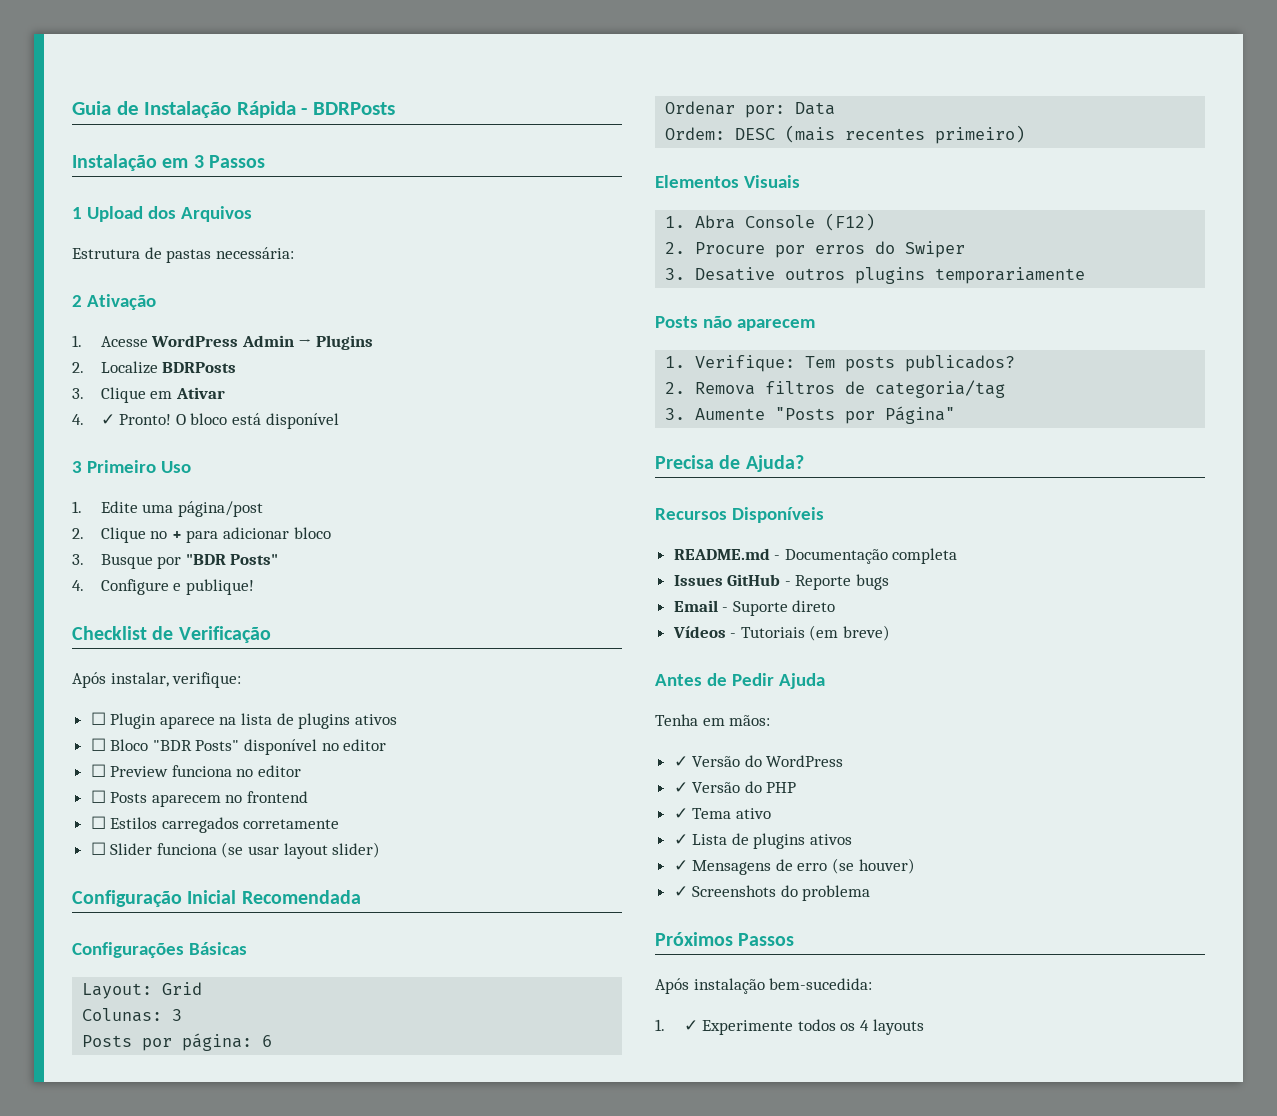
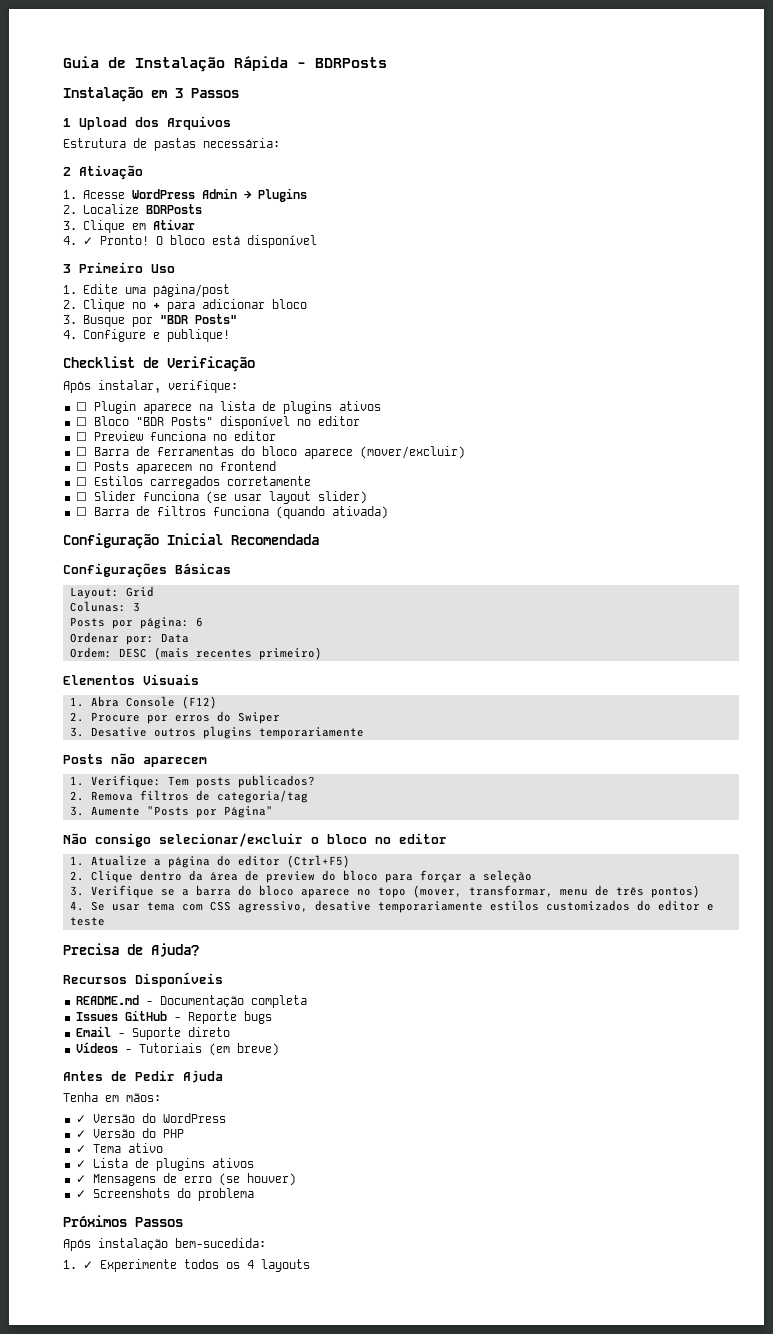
+ ☐ Barra de ferramentas do bloco aparece (mover/excluir)
+ ☐ Barra de filtros funciona (quando ativada)
+ Não consigo selecionar/excluir o bloco no editor
+ 1. Atualize a página do editor (Ctrl+F5)
+ 2. Clique dentro da área de preview do bloco para forçar a seleção
+ 3. Verifique se a barra do bloco aparece no topo (mover, transformar, menu de três pontos)
+ 4. Se usar tema com CSS agressivo, desative temporariamente estilos customizados do editor e teste

